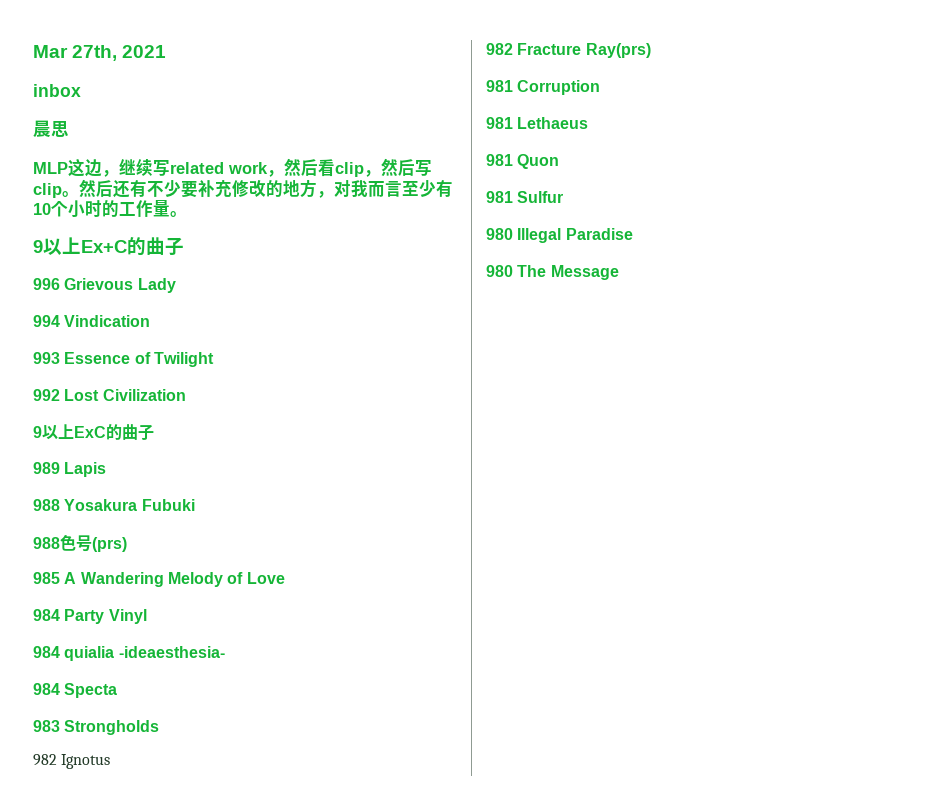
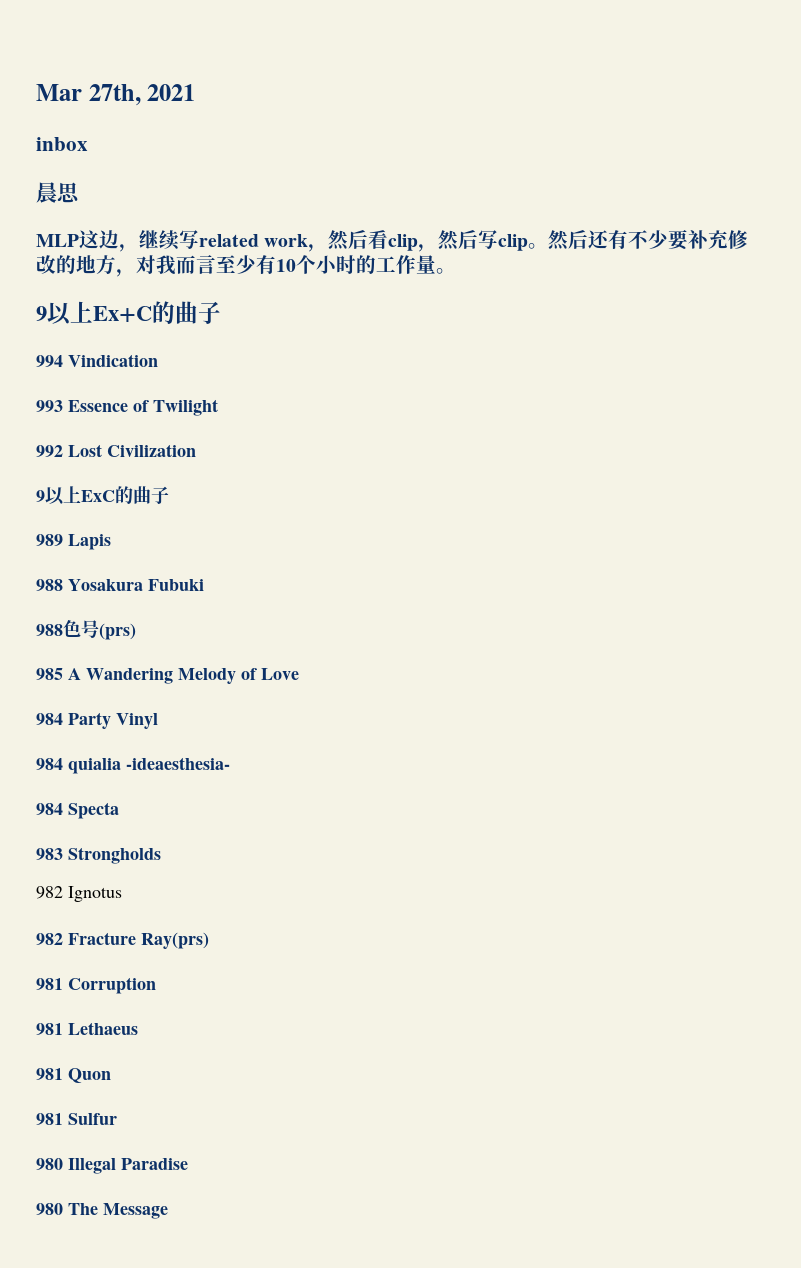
- 996 Grievous Lady

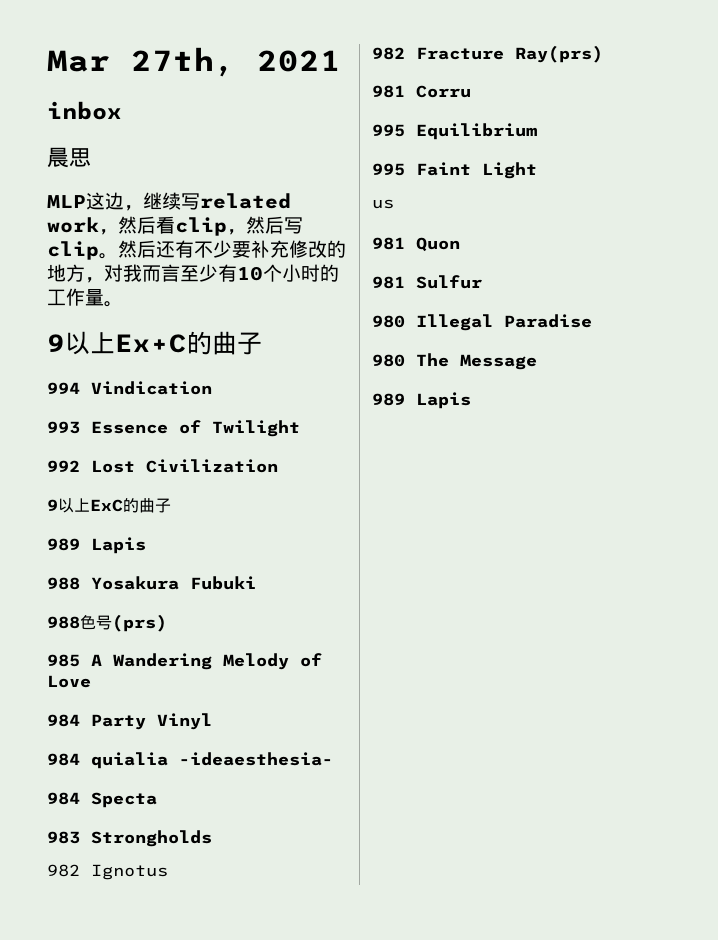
- 981 Corruption
- 981 Lethaeus
+ 981 Corru
+ 995 Equilibrium
+ 995 Faint Light
+ us
  980 The Message
+ 989 Lapis

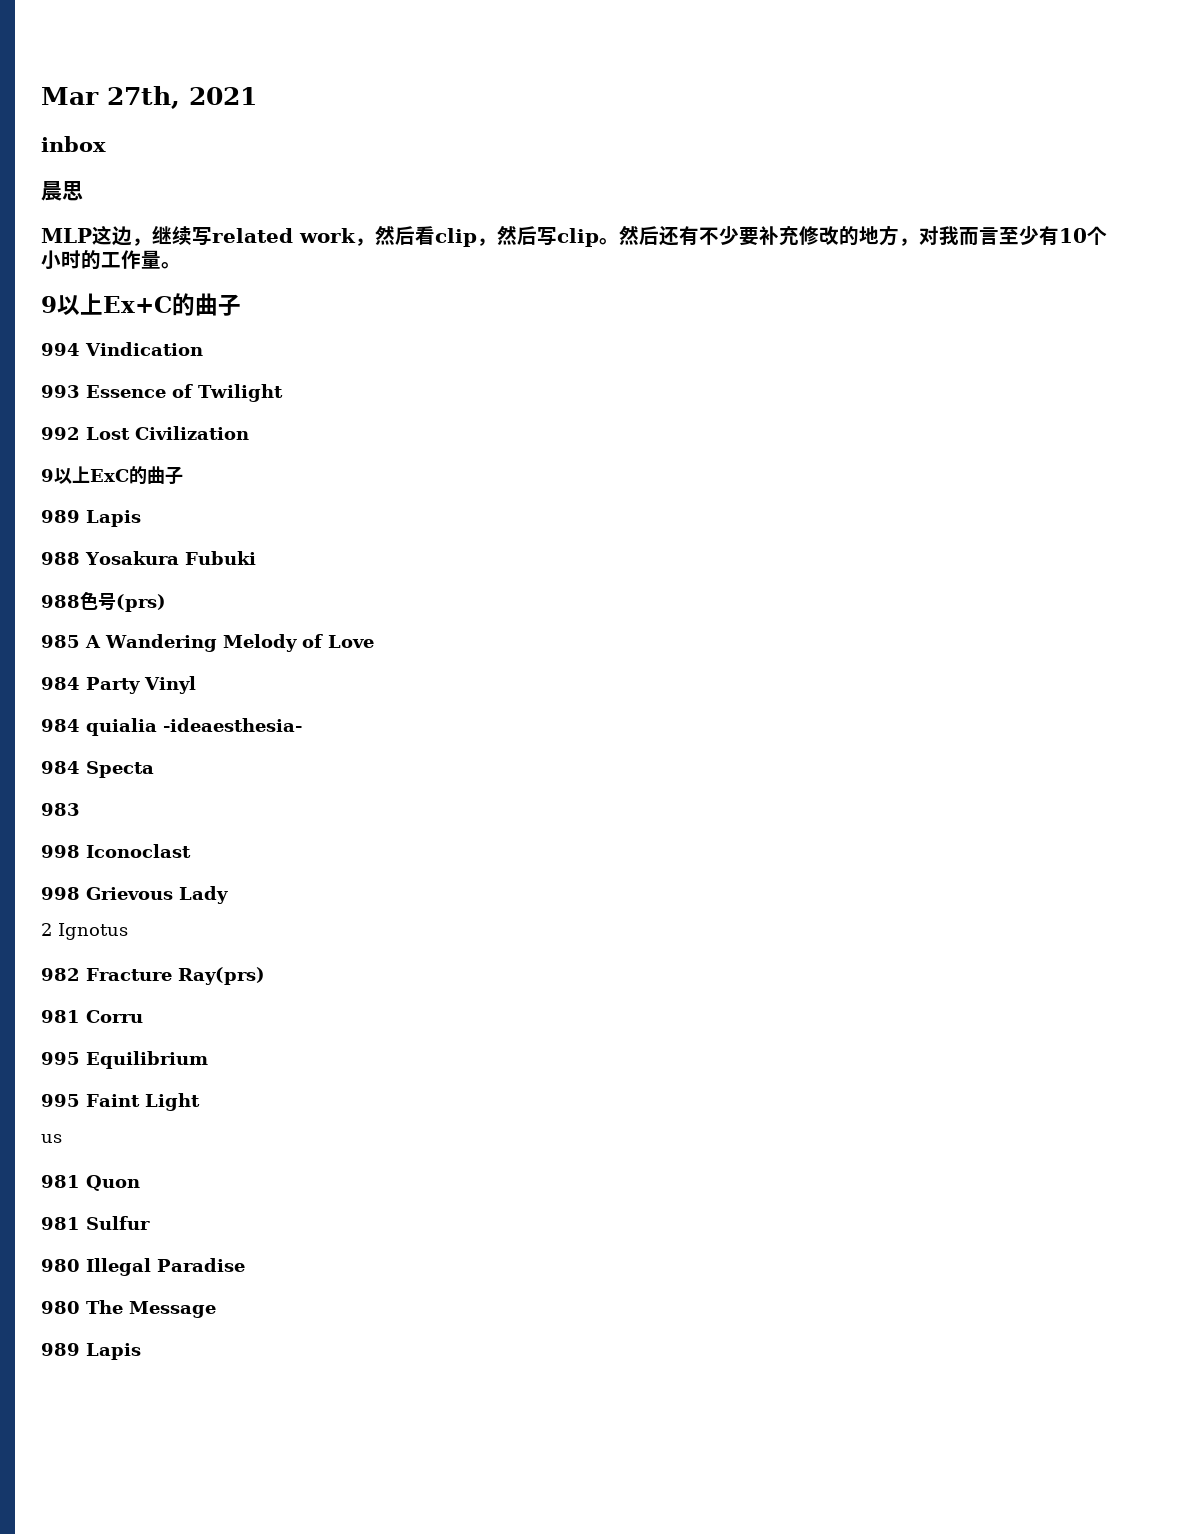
- 983 Strongholds
- 982 Ignotus
+ 983
+ 998 Iconoclast
+ 998 Grievous Lady
+ 2 Ignotus

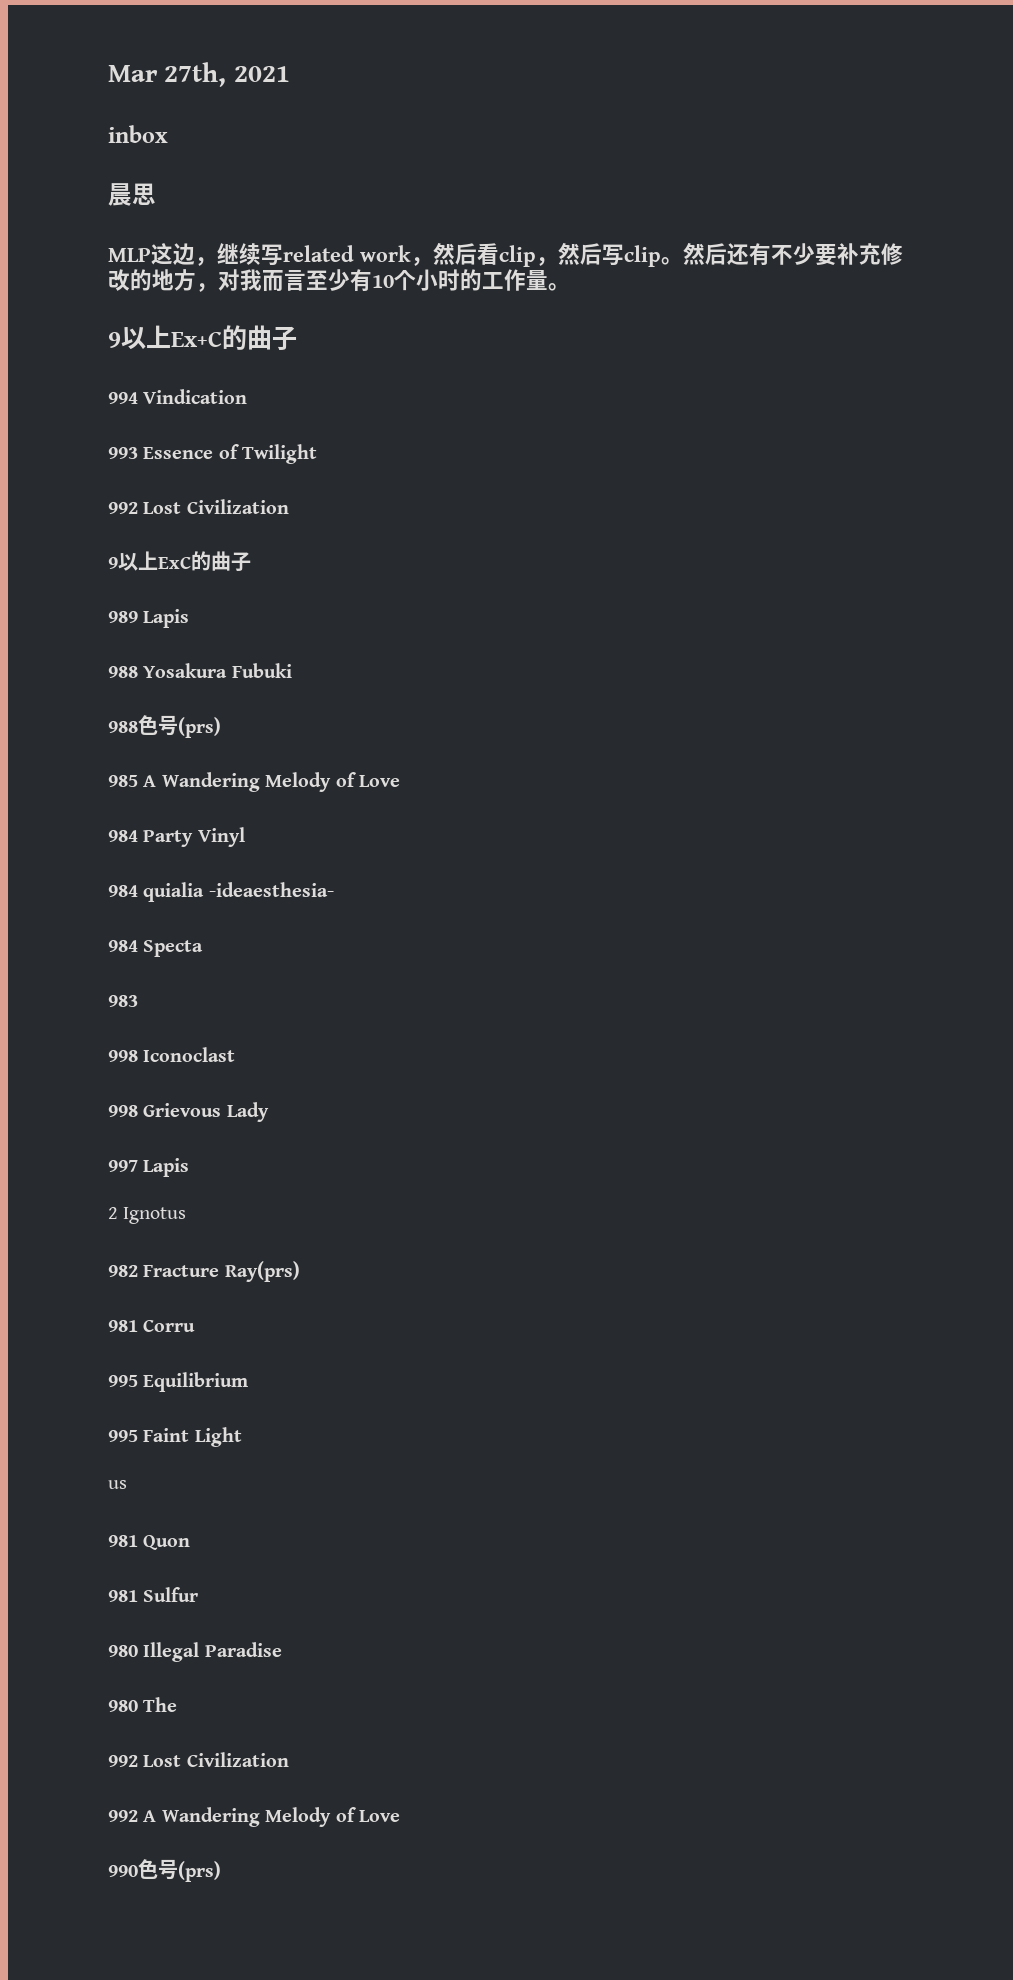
+ 997 Lapis
- 980 The Message
- 989 Lapis
+ 980 The
+ 992 Lost Civilization
+ 992 A Wandering Melody of Love
+ 990色号(prs)

